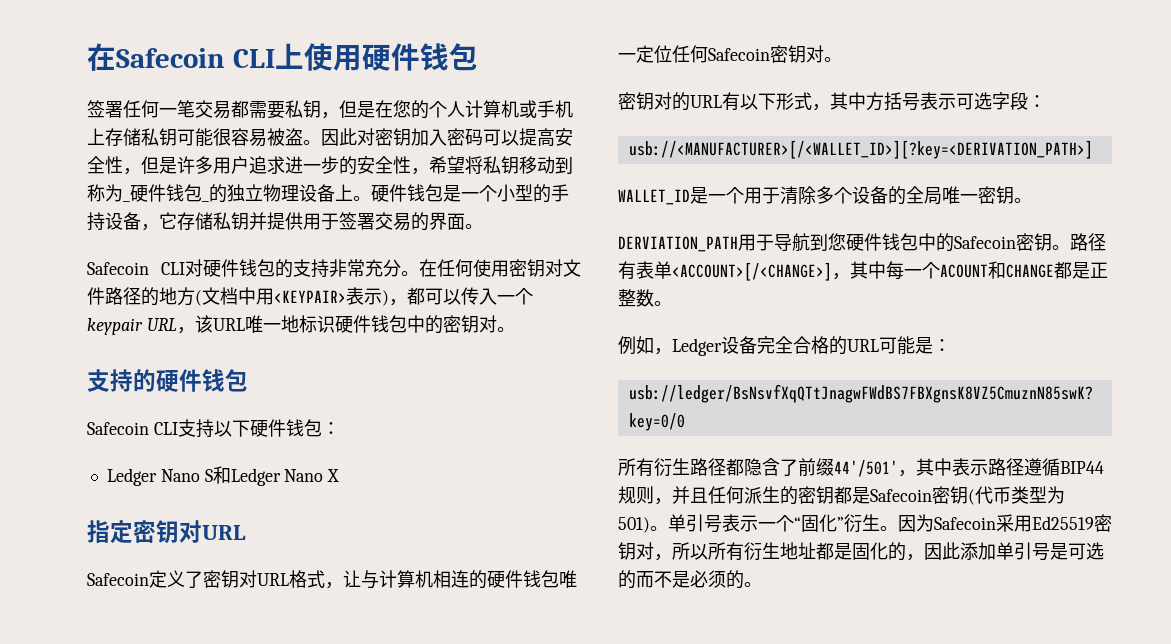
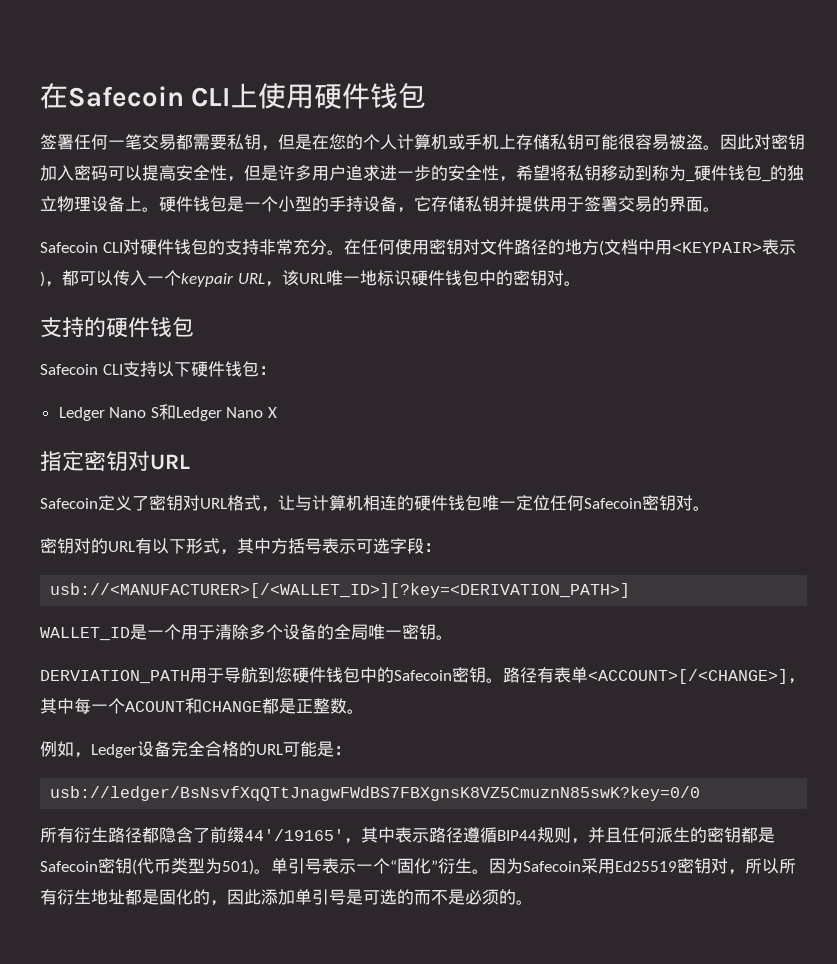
- 所有衍生路径都隐含了前缀44'/501'，其中表示路径遵循BIP44规则，并且任何派生的密钥都是Safecoin密钥(代币类型为501)。
+ 所有衍生路径都隐含了前缀44'/19165'，其中表示路径遵循BIP44规则，并且任何派生的密钥都是Safecoin密钥(代币类型为501)。

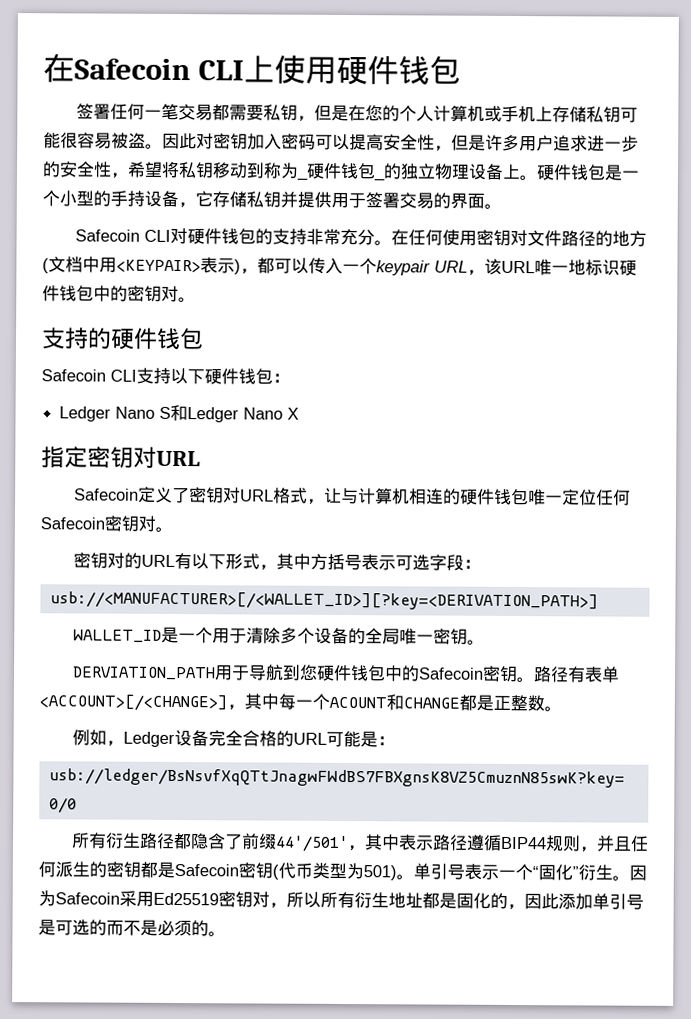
- 所有衍生路径都隐含了前缀44'/19165'，其中表示路径遵循BIP44规则，并且任何派生的密钥都是Safecoin密钥(代币类型为501)。
+ 所有衍生路径都隐含了前缀44'/501'，其中表示路径遵循BIP44规则，并且任何派生的密钥都是Safecoin密钥(代币类型为501)。

